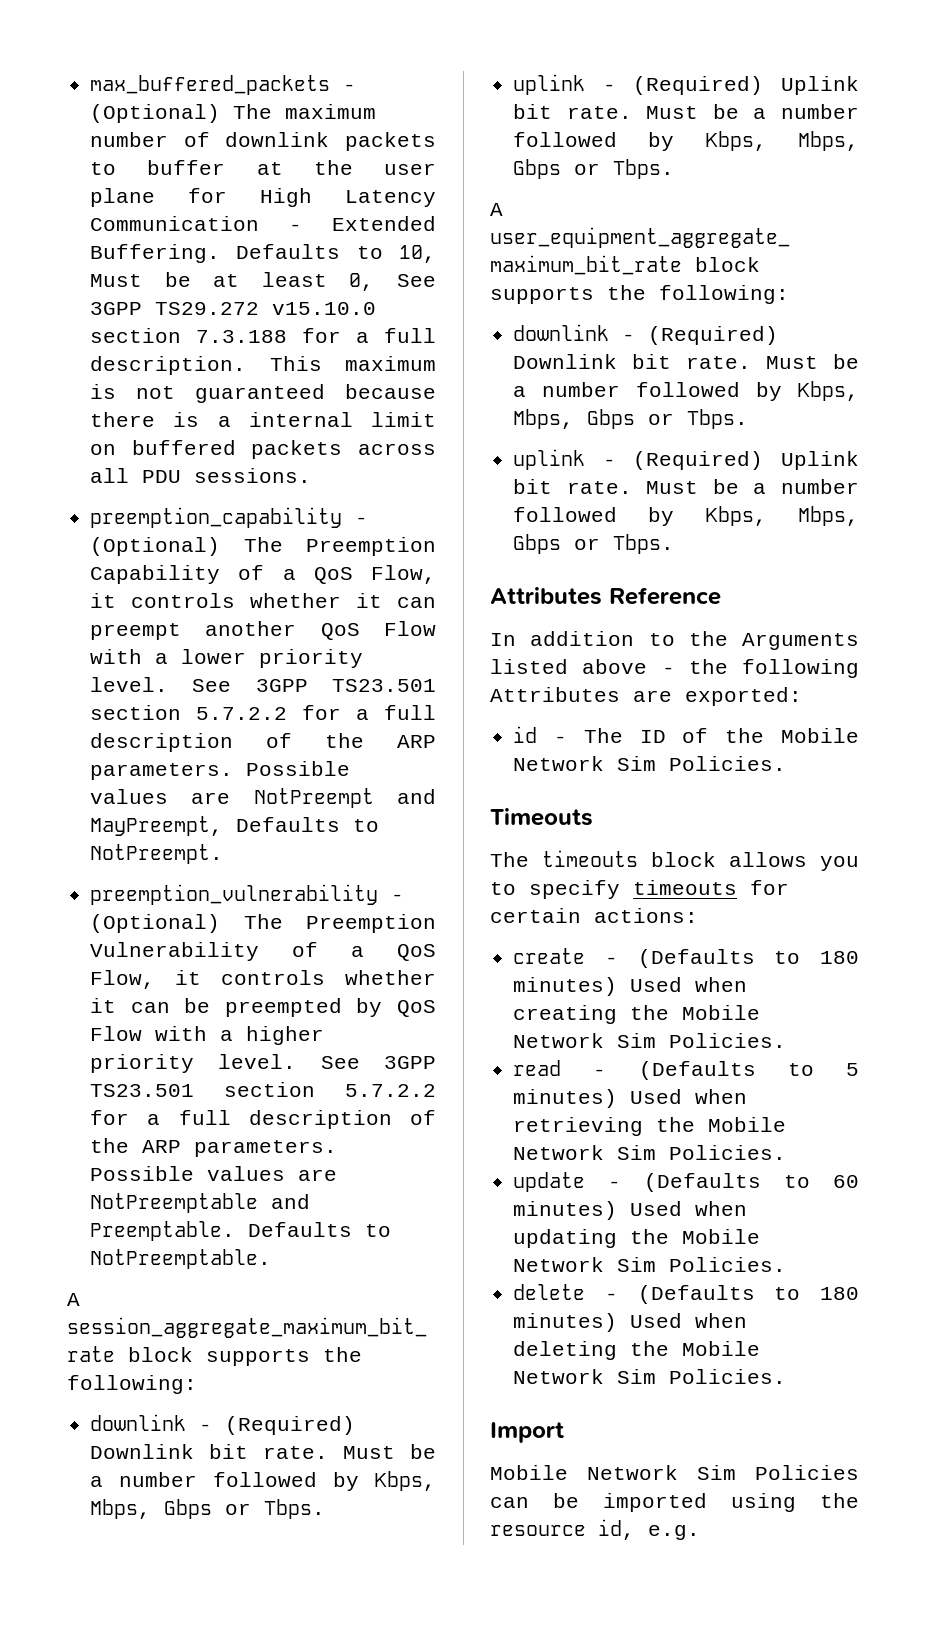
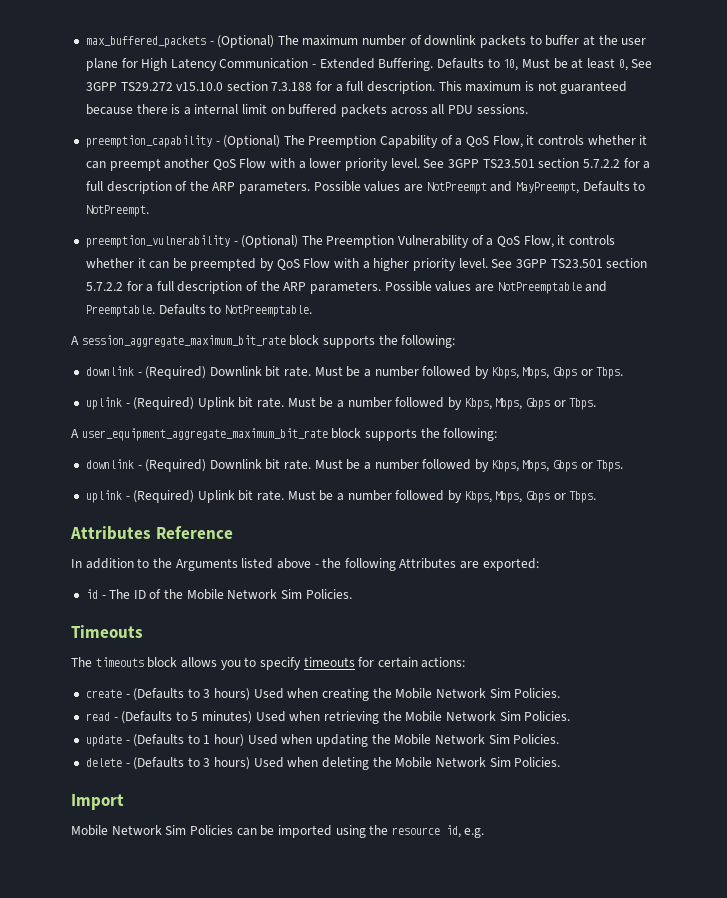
- create - (Defaults to 180 minutes) Used when creating the Mobile Network Sim Policies.
+ create - (Defaults to 3 hours) Used when creating the Mobile Network Sim Policies.
- update - (Defaults to 60 minutes) Used when updating the Mobile Network Sim Policies.
+ update - (Defaults to 1 hour) Used when updating the Mobile Network Sim Policies.
- delete - (Defaults to 180 minutes) Used when deleting the Mobile Network Sim Policies.
+ delete - (Defaults to 3 hours) Used when deleting the Mobile Network Sim Policies.

